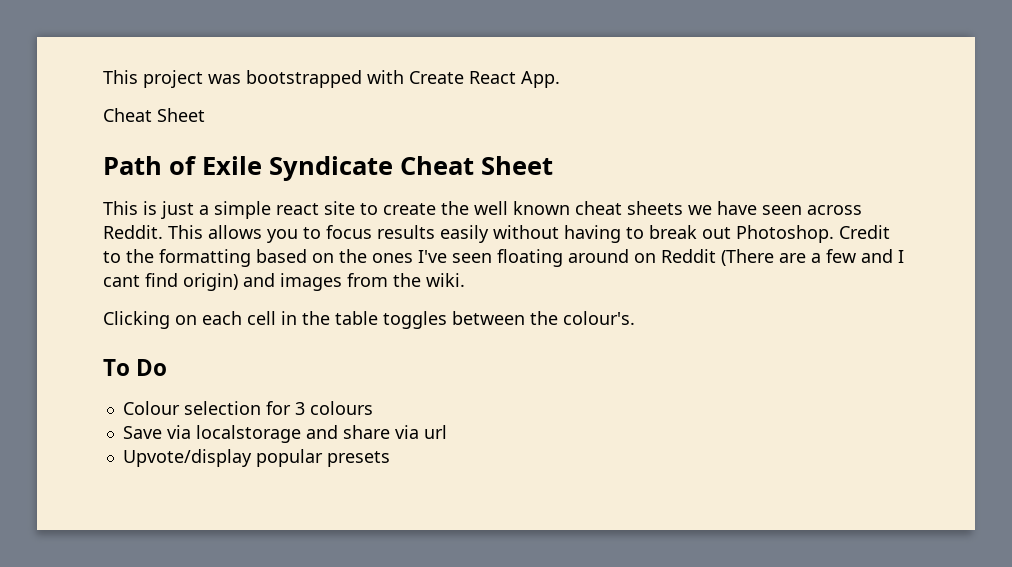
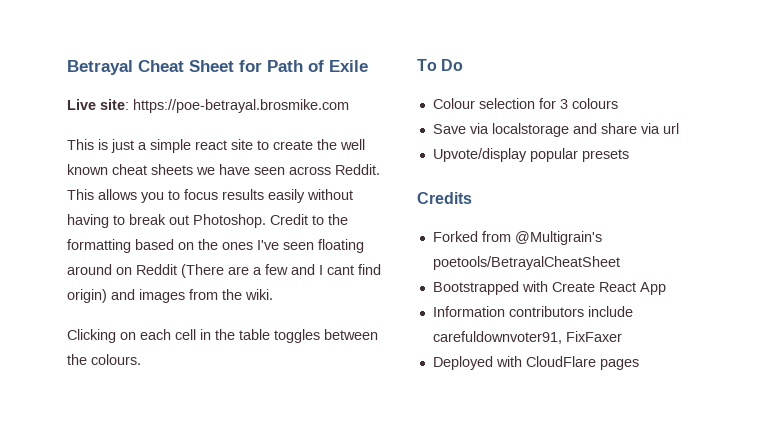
- This project was bootstrapped with Create React App.
- Cheat Sheet
- Path of Exile Syndicate Cheat Sheet
+ Betrayal Cheat Sheet for Path of Exile
+ Live site: https://poe-betrayal.brosmike.com
- Clicking on each cell in the table toggles between the colour's.
+ Clicking on each cell in the table toggles between the colours.
+ Credits
+ Forked from @Multigrain's poetools/BetrayalCheatSheet
+ Bootstrapped with Create React App
+ Information contributors include carefuldownvoter91, FixFaxer
+ Deployed with CloudFlare pages

